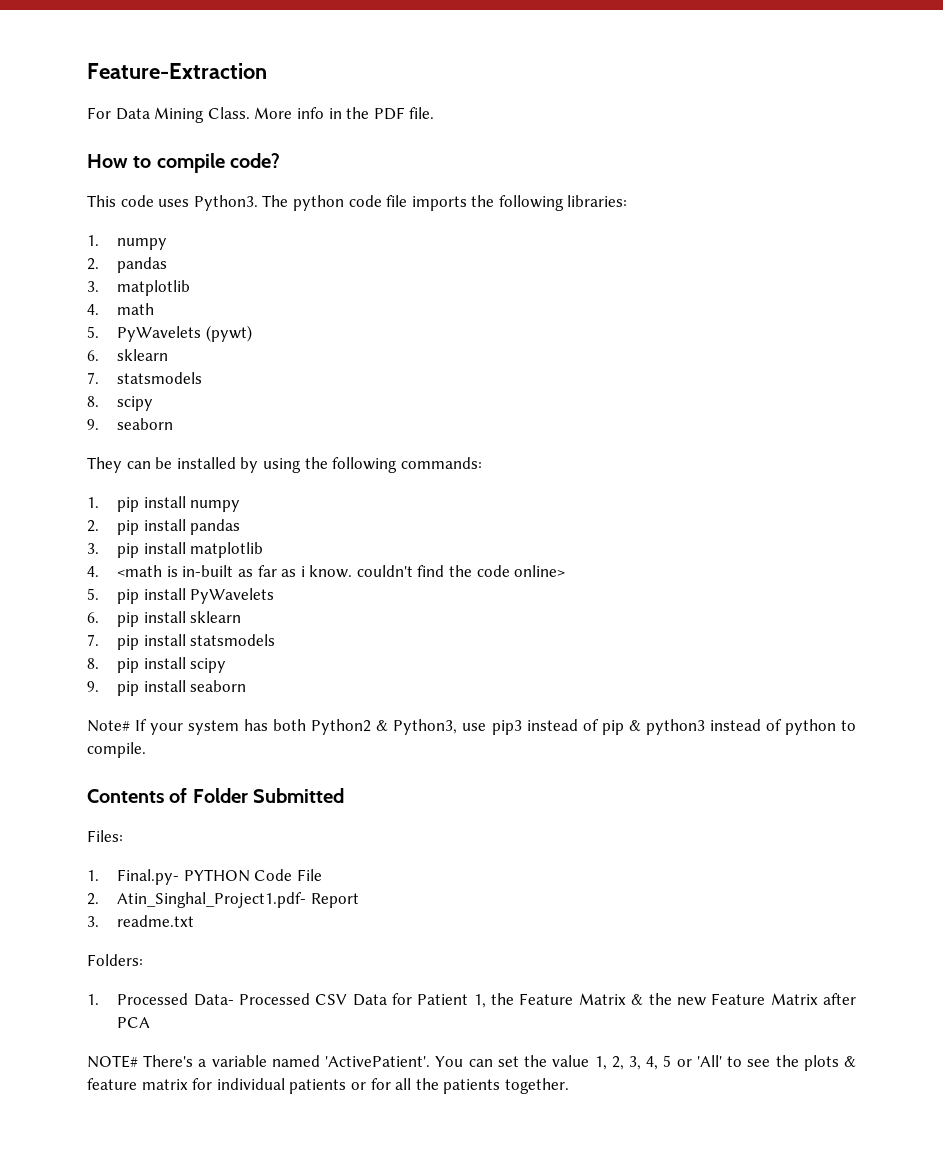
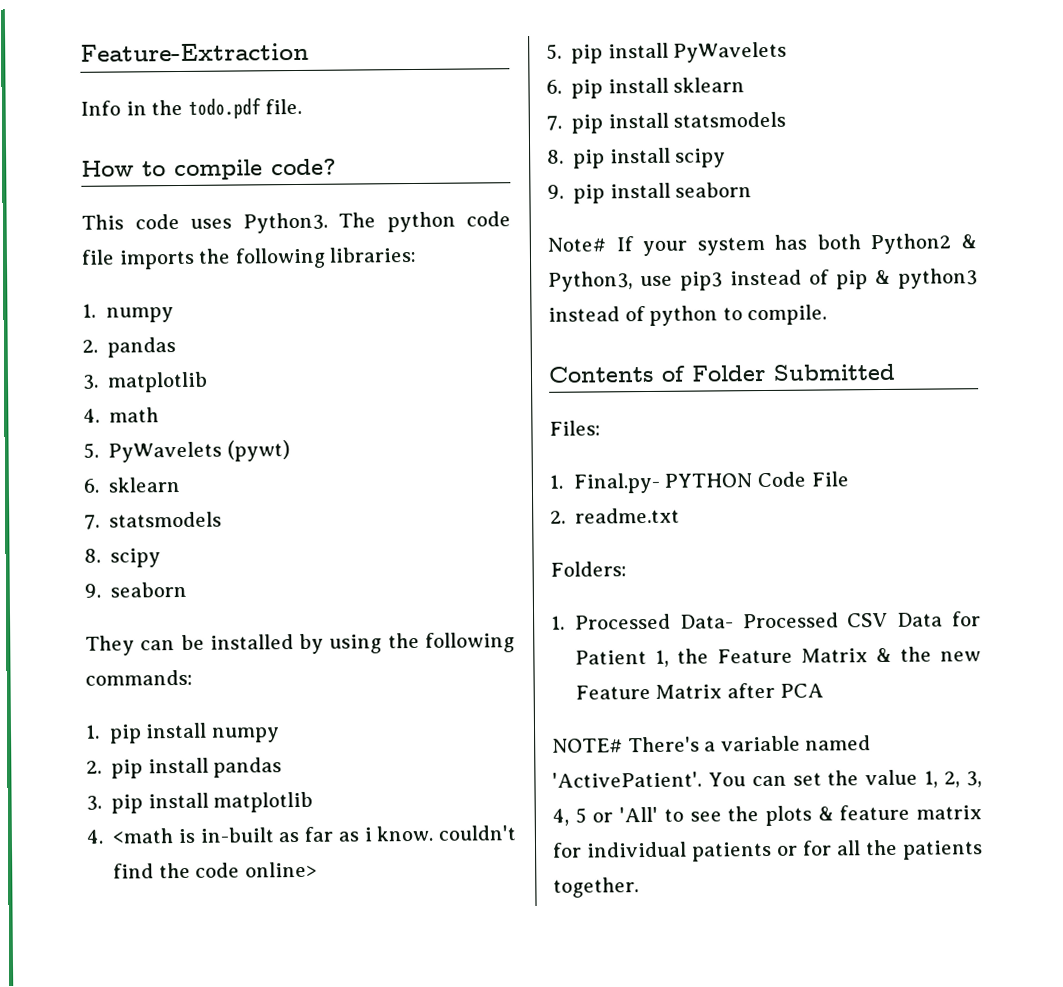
- For Data Mining Class. More info in the PDF file.
+ Info in the todo.pdf file.
- 2. Atin_Singhal_Project1.pdf- Report
- 3. readme.txt
+ 2. readme.txt

